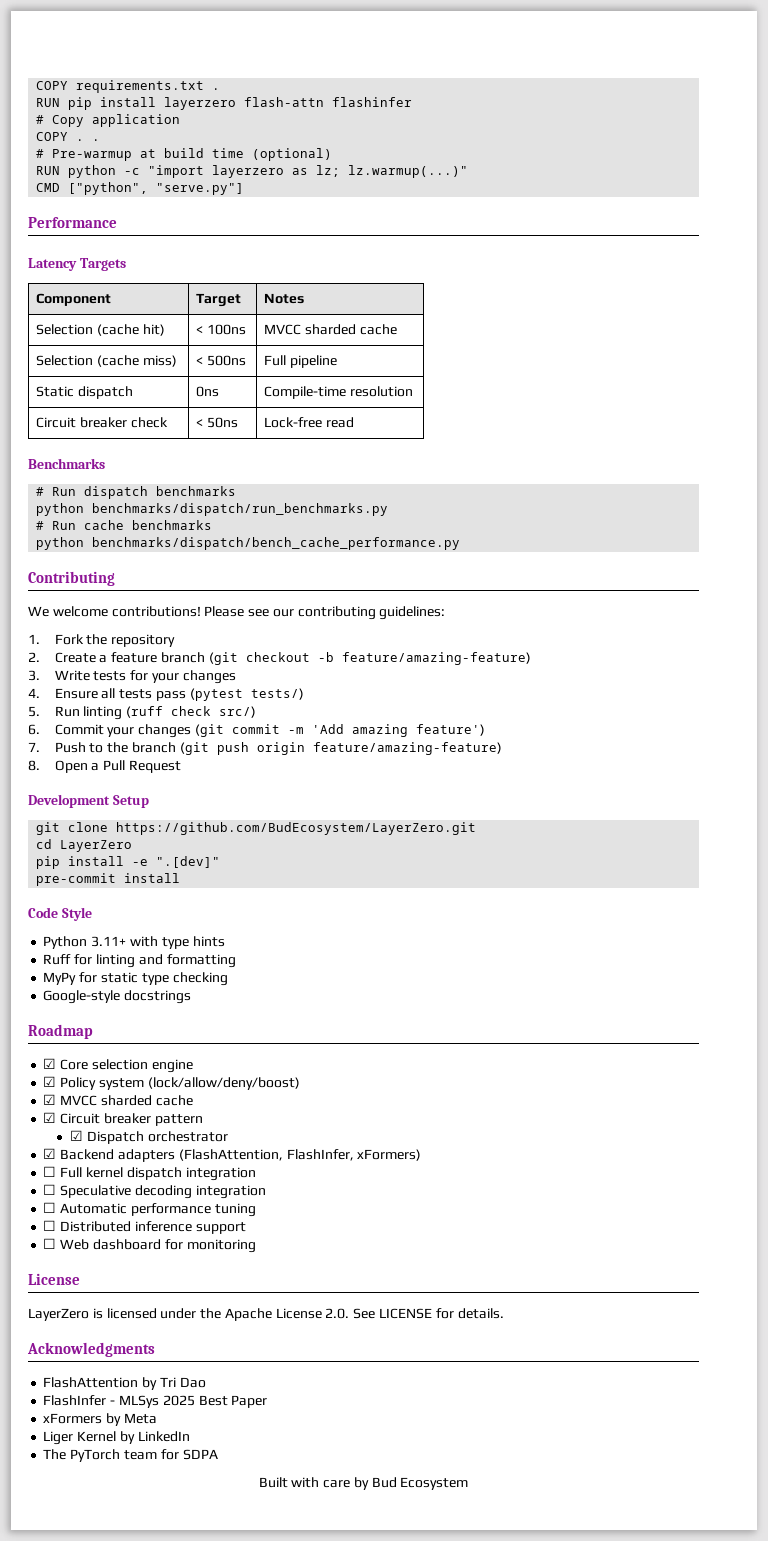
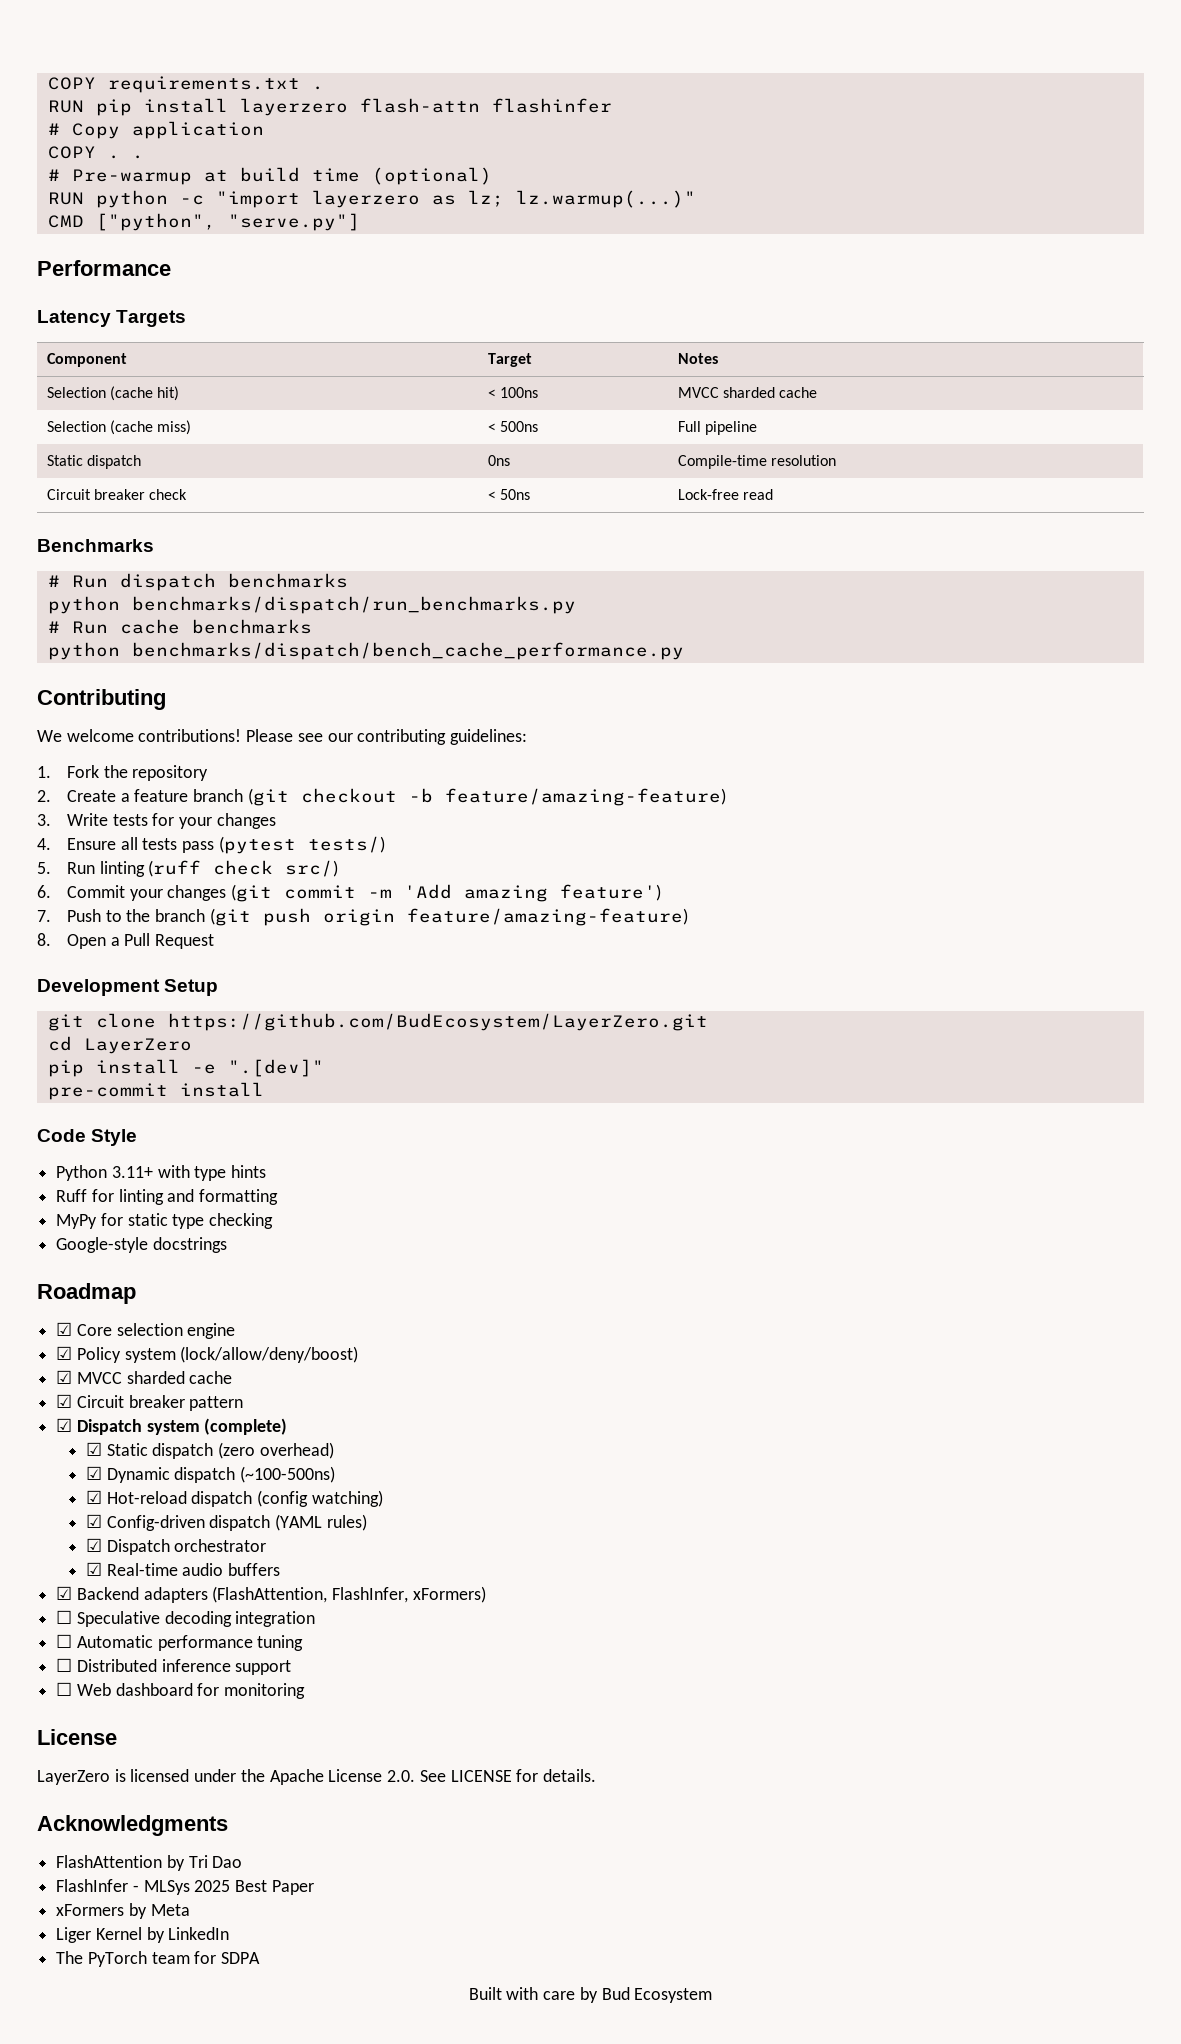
+ ☑ Dispatch system (complete)
+ ☑ Static dispatch (zero overhead)
+ ☑ Dynamic dispatch (~100-500ns)
+ ☑ Hot-reload dispatch (config watching)
+ ☑ Config-driven dispatch (YAML rules)
+ ☑ Real-time audio buffers
- ☐ Full kernel dispatch integration

